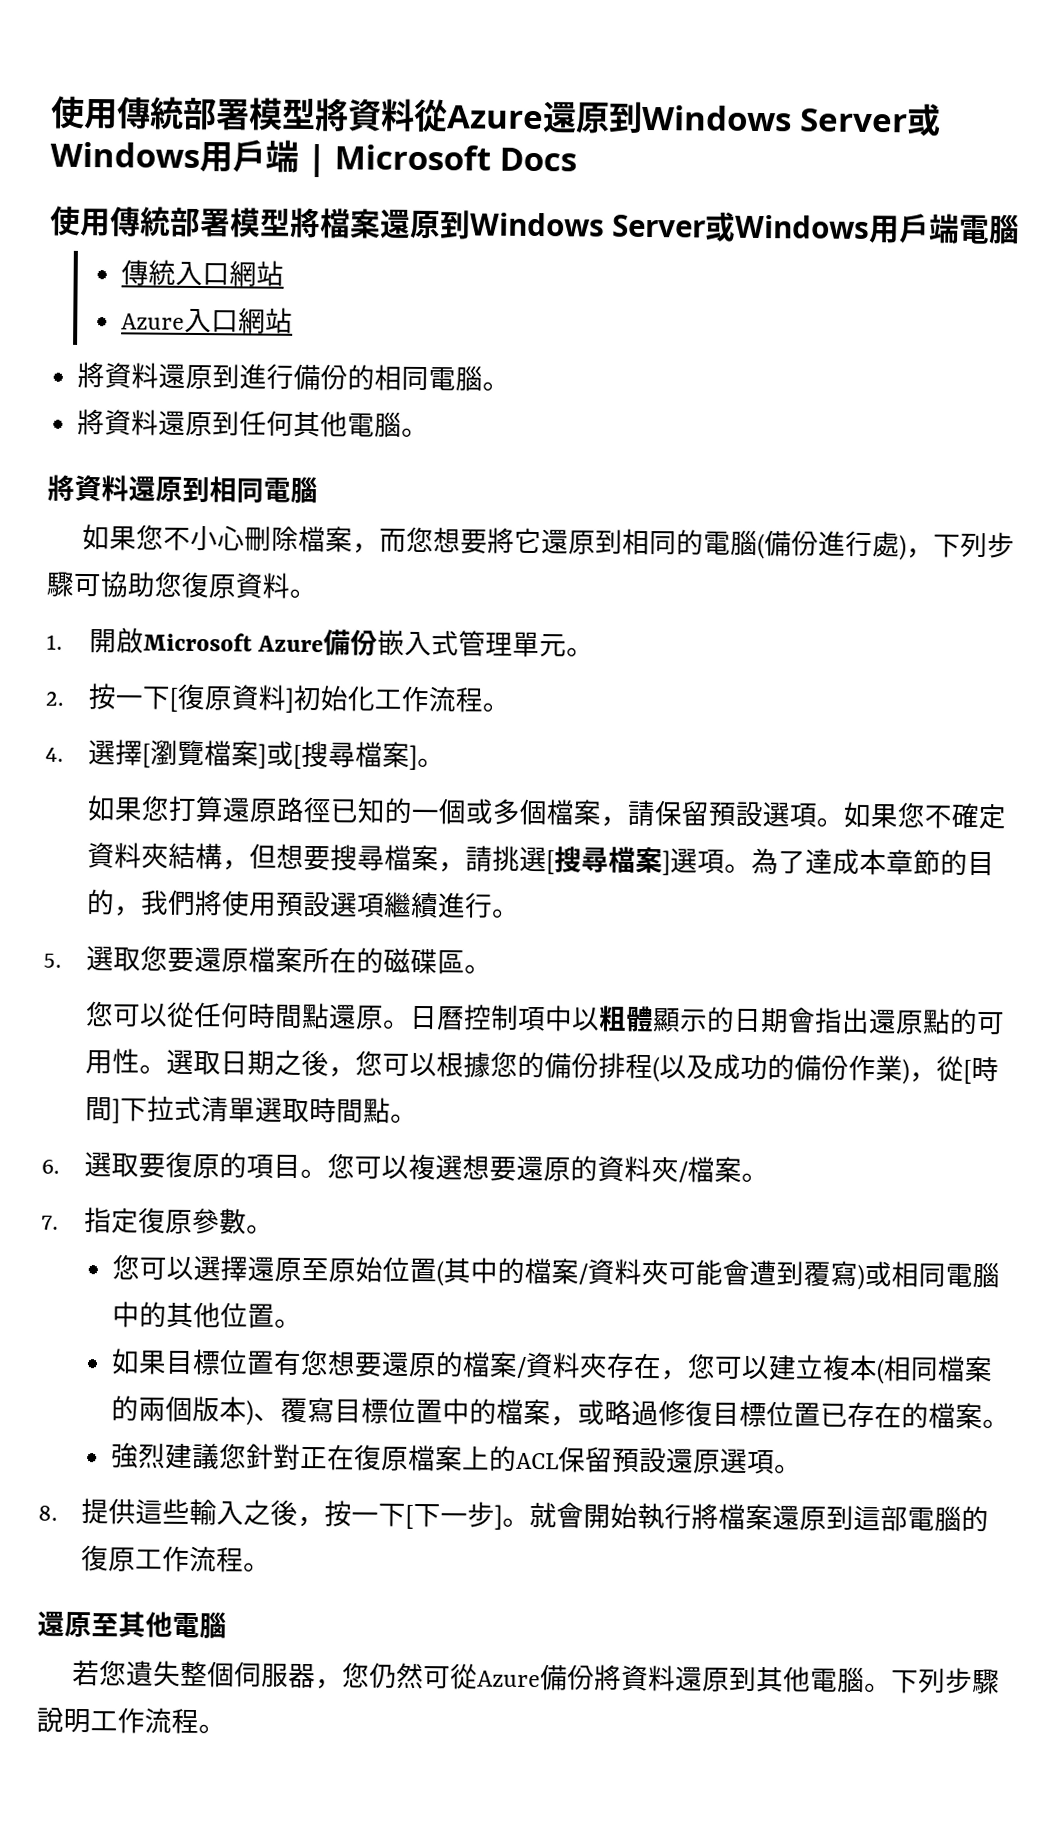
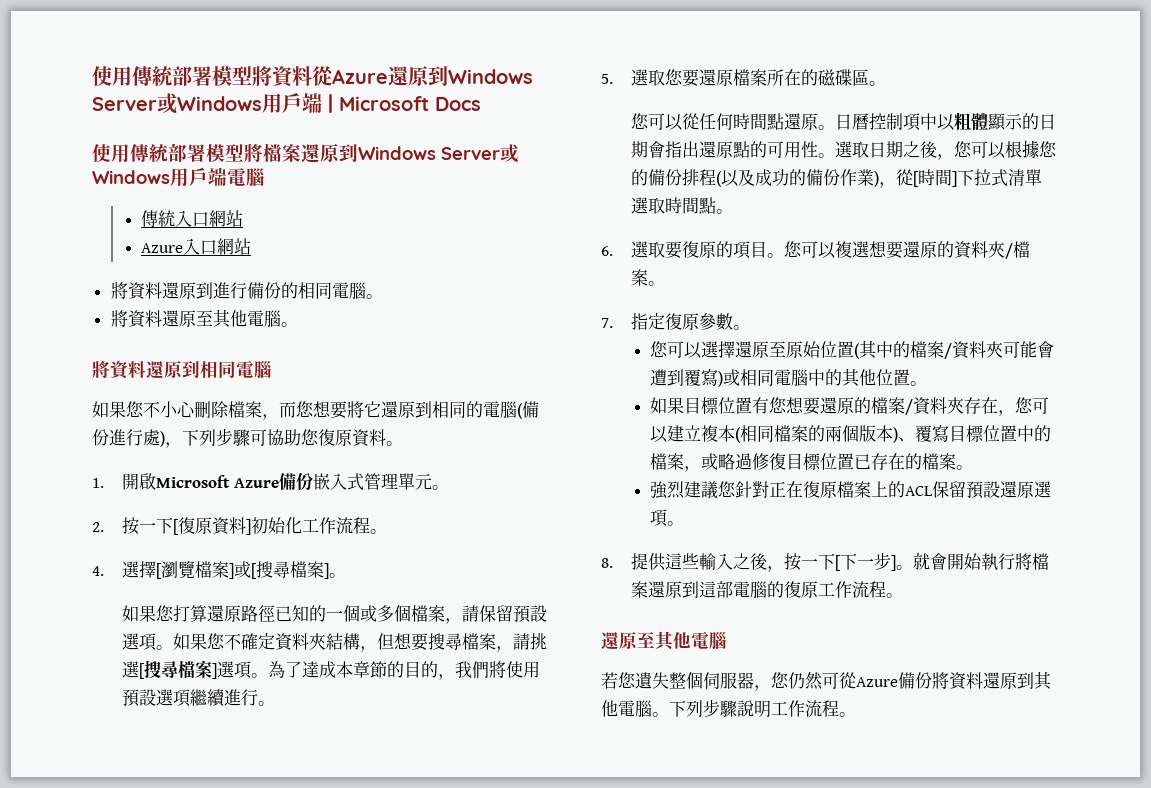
- 將資料還原到任何其他電腦。
+ 將資料還原至其他電腦。

